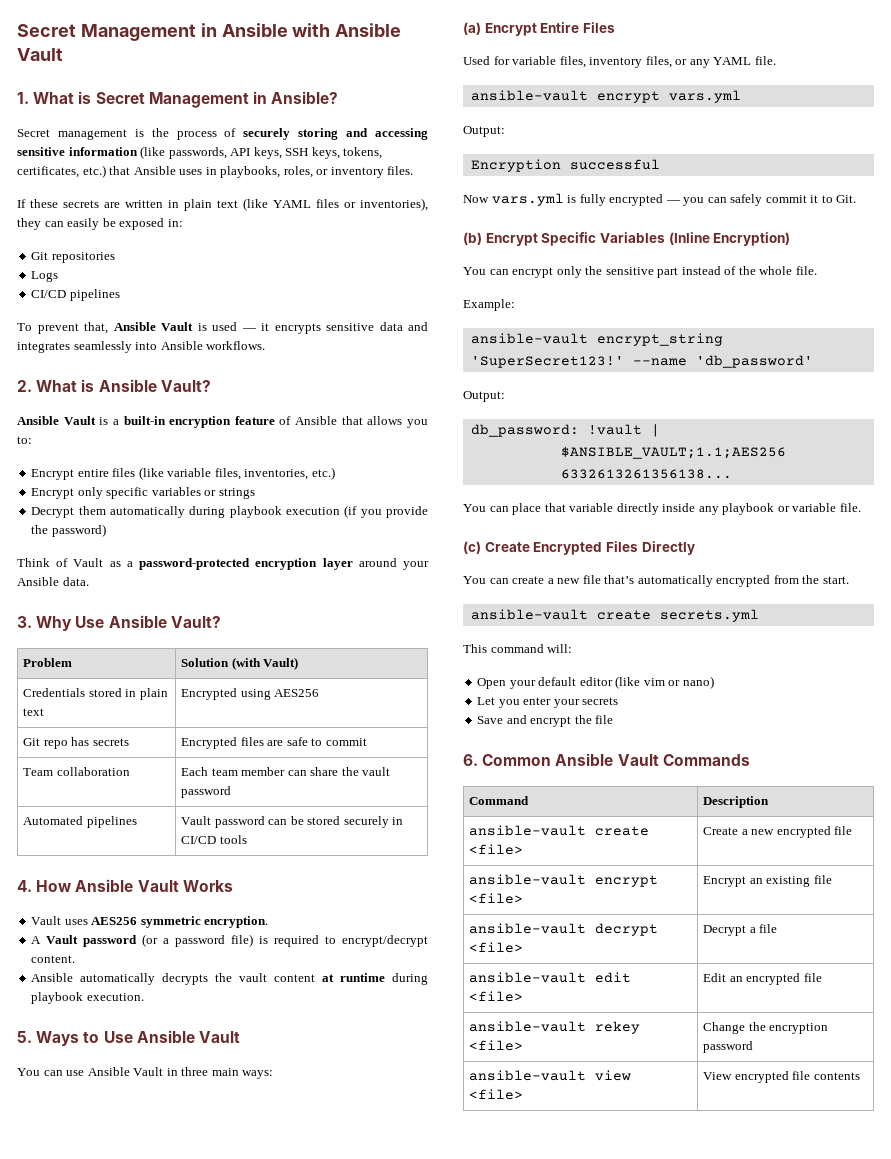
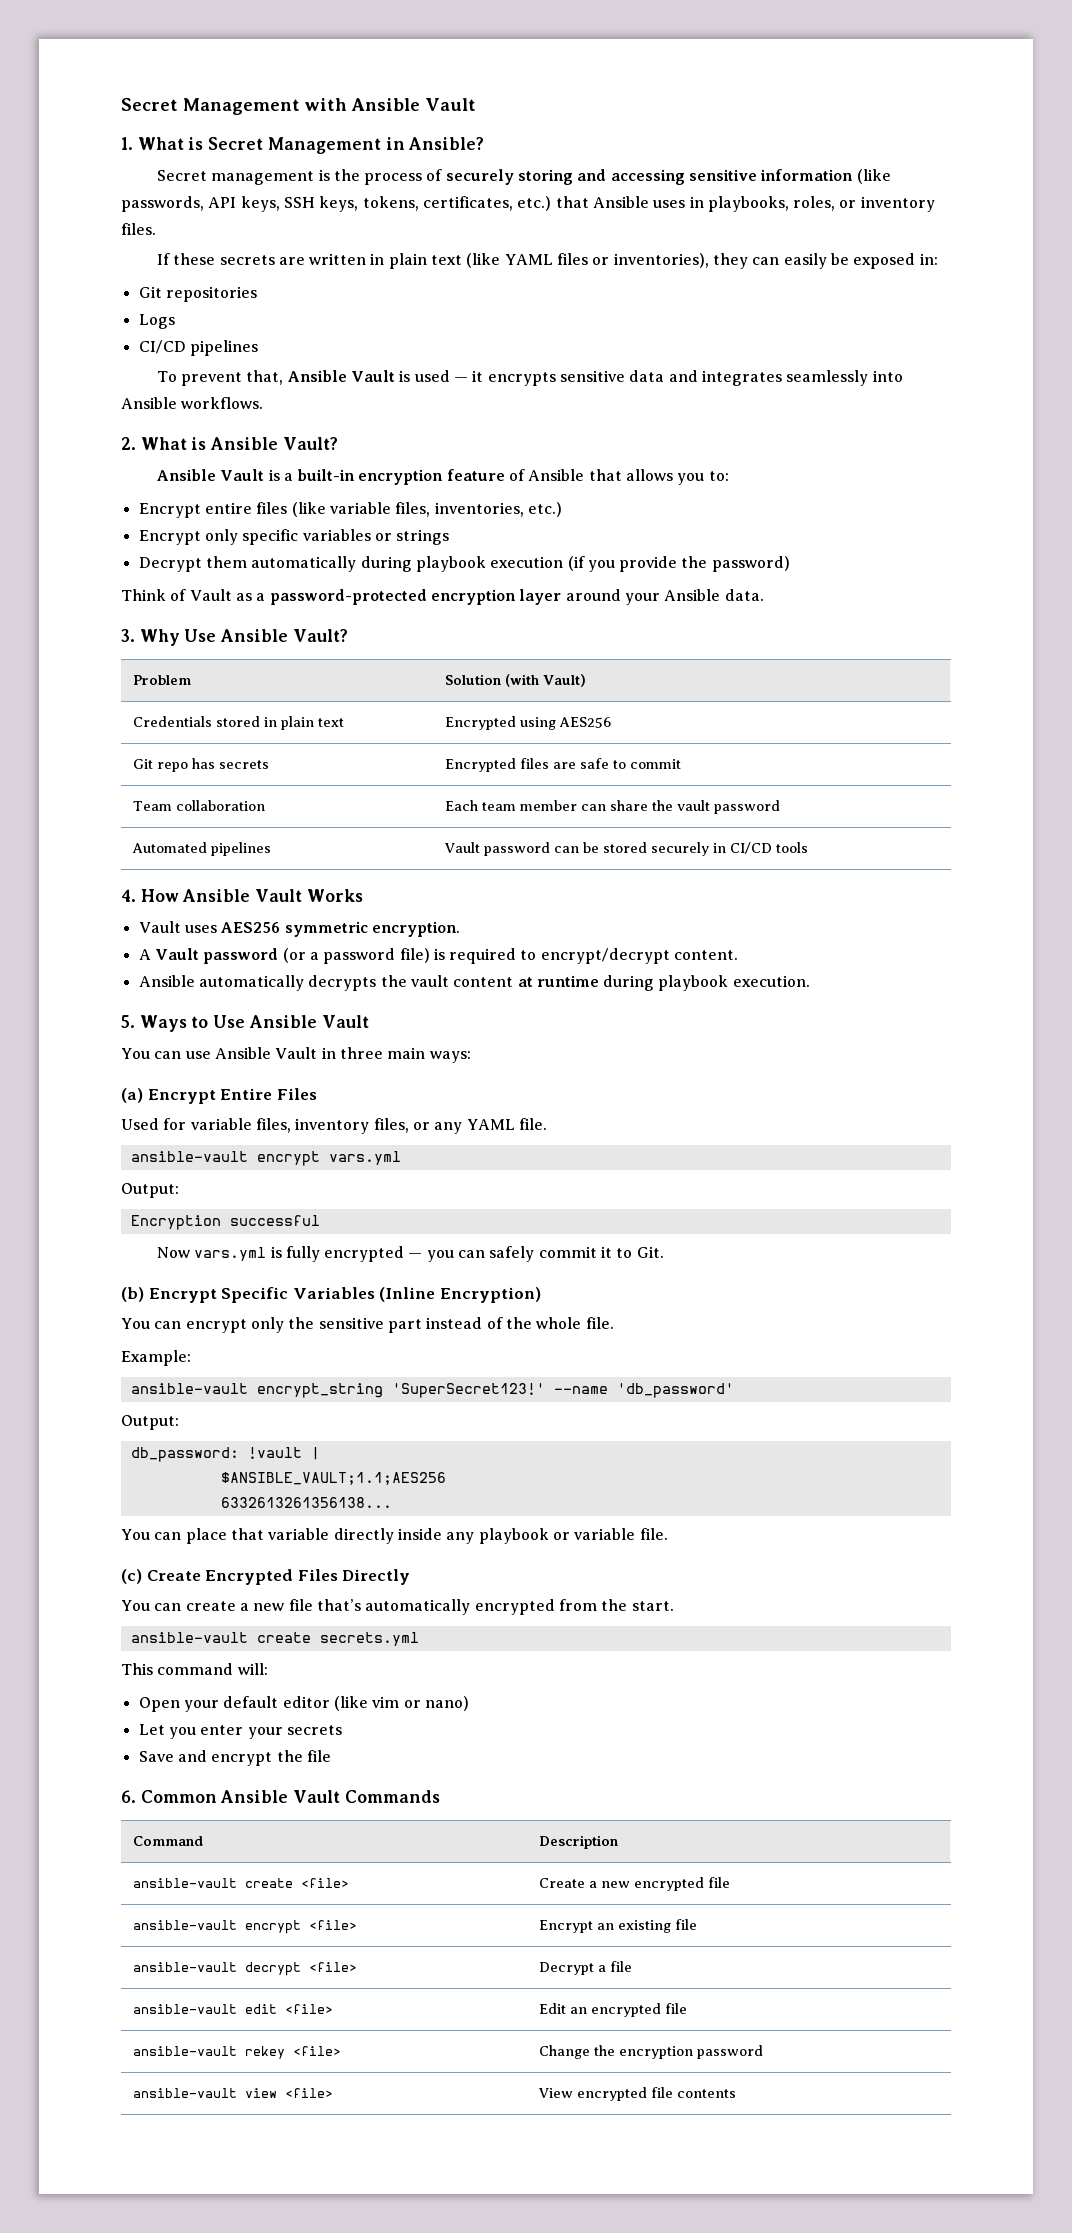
- Secret Management in Ansible with Ansible Vault
+ Secret Management with Ansible Vault

